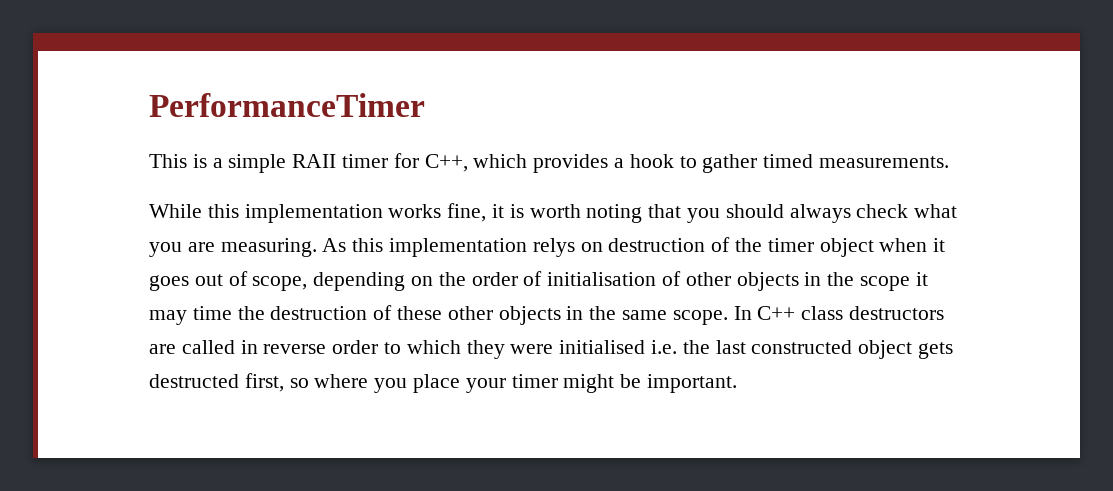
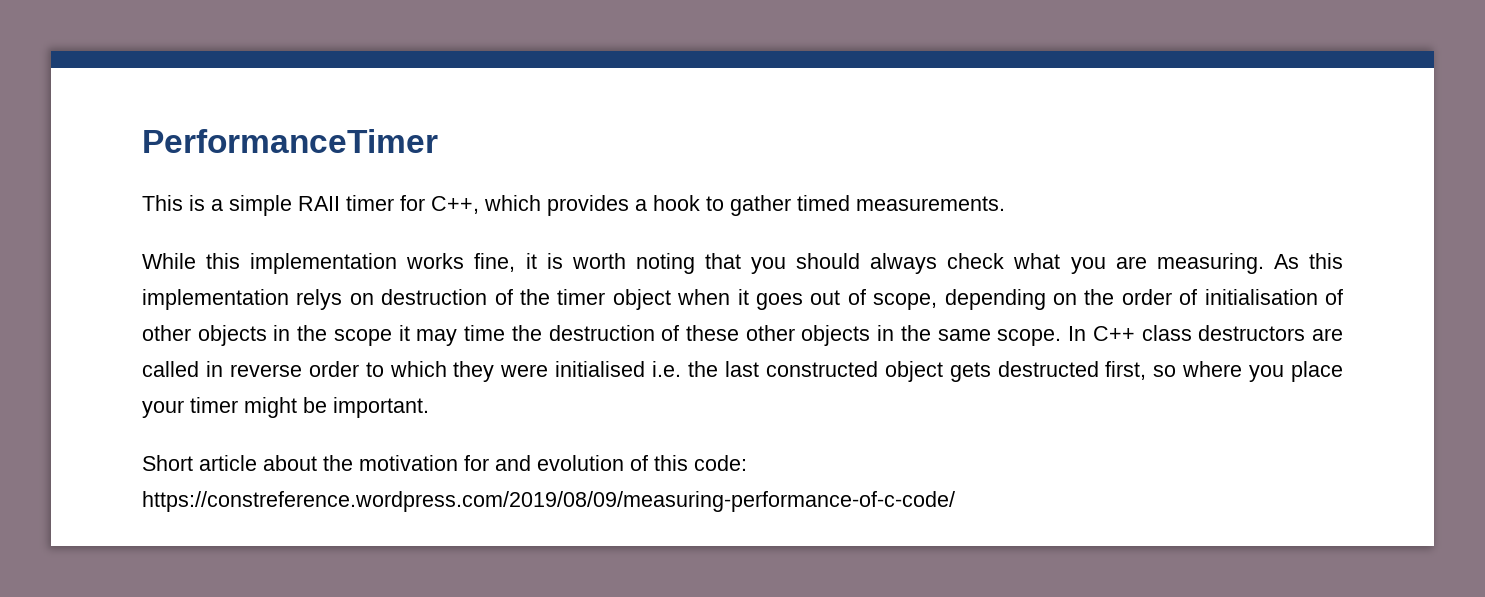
+ Short article about the motivation for and evolution of this code: https://constreference.wordpress.com/2019/08/09/measuring-performance-of-c-code/

